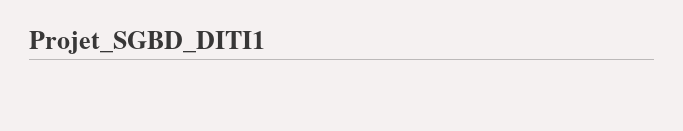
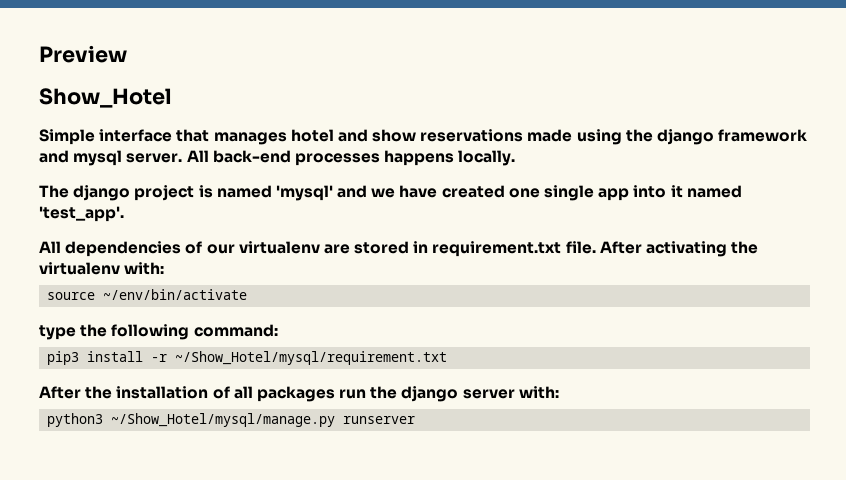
- Projet_SGBD_DITI1
+ Preview
+ Show_Hotel
+ Simple interface that manages hotel and show reservations made using the django framework and mysql server. All back-end processes happens locally.
+ The django project is named 'mysql' and we have created one single app into it named 'test_app'.
+ All dependencies of our virtualenv are stored in requirement.txt file. After activating the virtualenv with:
+ source ~/env/bin/activate
+ type the following command:
+ pip3 install -r ~/Show_Hotel/mysql/requirement.txt
+ After the installation of all packages run the django server with:
+ python3 ~/Show_Hotel/mysql/manage.py runserver

